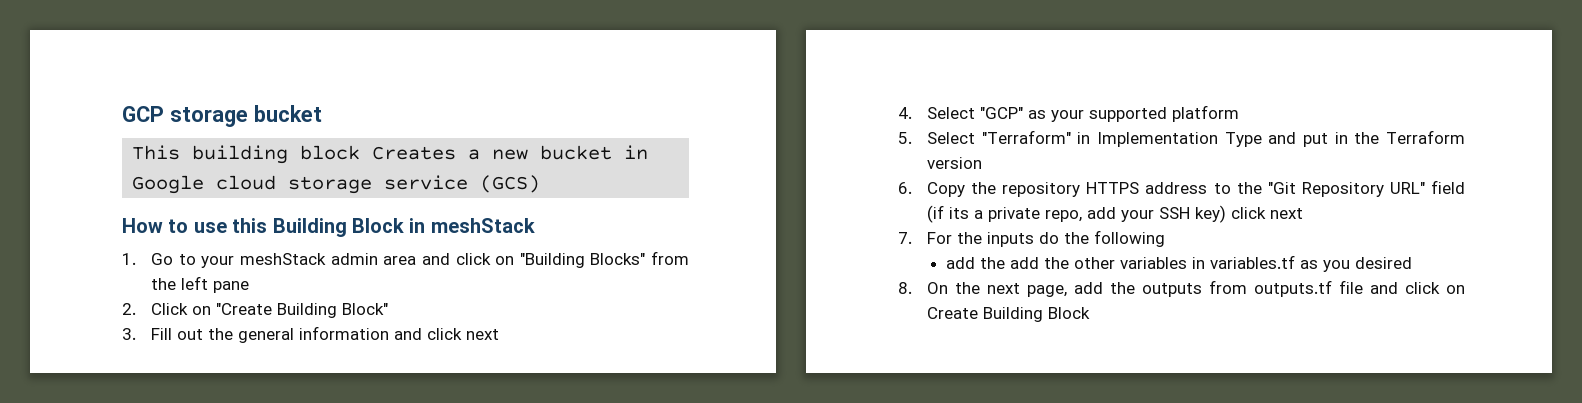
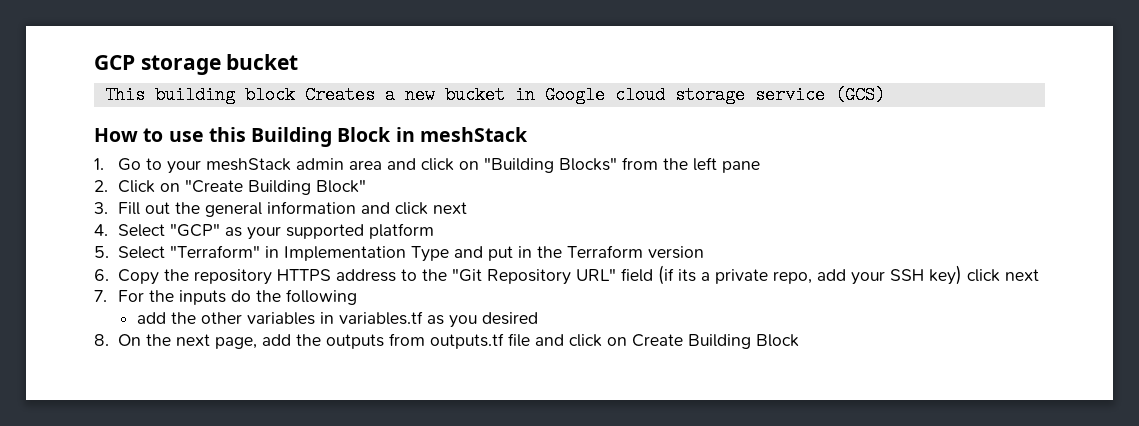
- add the add the other variables in variables.tf as you desired
+ add the other variables in variables.tf as you desired

